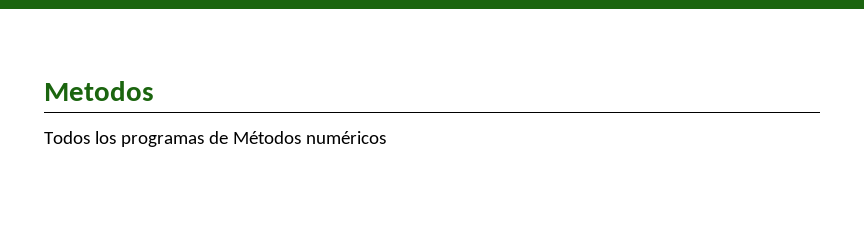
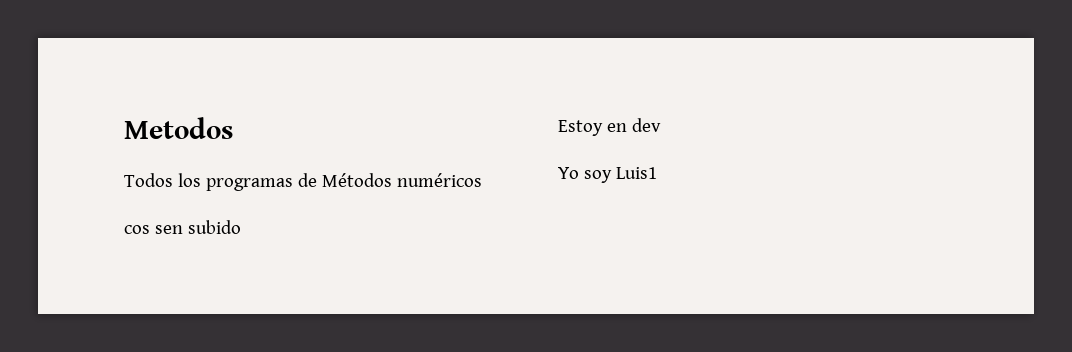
+ cos sen subido
+ Estoy en dev
+ Yo soy Luis1

